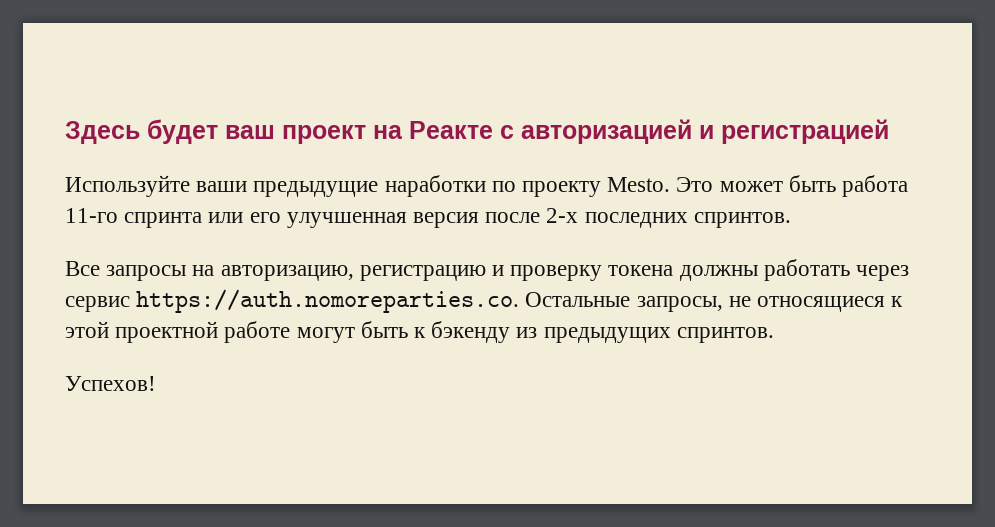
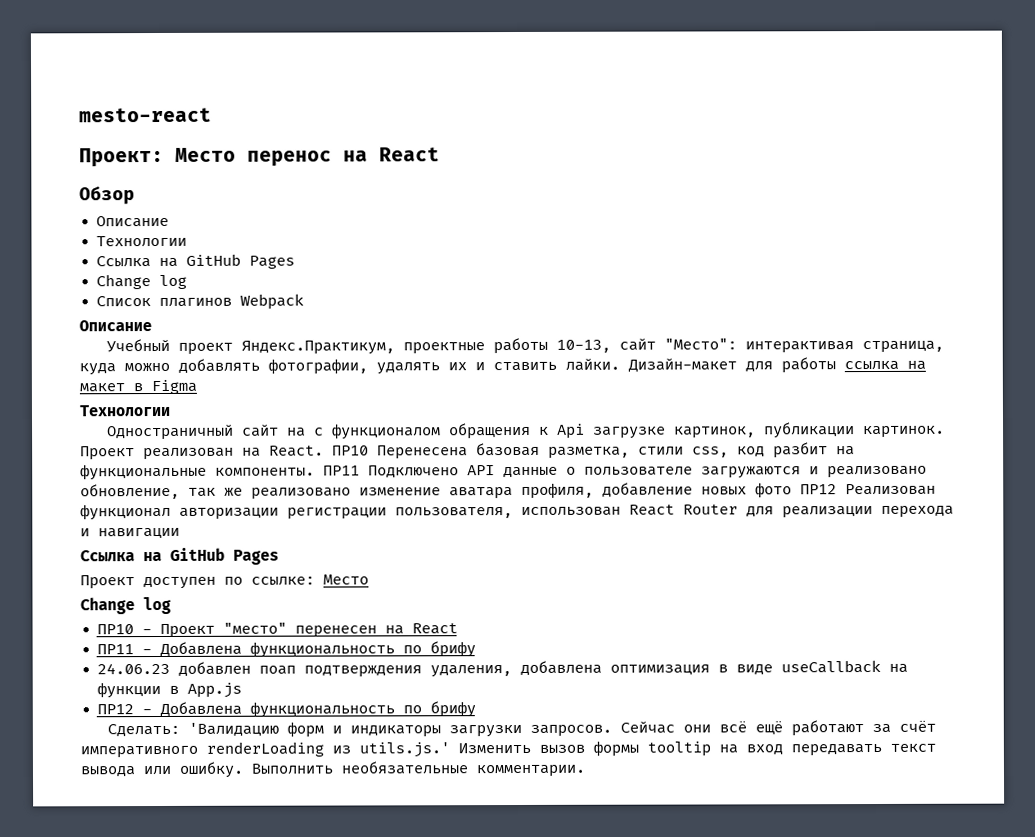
- Здесь будет ваш проект на Реакте с авторизацией и регистрацией
- Используйте ваши предыдущие наработки по проекту Mesto. Это может быть работа 11-го спринта или его улучшенная версия после 2-х последних спринтов.
- Все запросы на авторизацию, регистрацию и проверку токена должны работать через сервис https://auth.nomoreparties.co. Остальные запросы, не относящиеся к этой проектной работе могут быть к бэкенду из предыдущих спринтов.
- Успехов!
+ mesto-react
+ Проект: Место перенос на React
+ Обзор
+ Описание
+ Технологии
+ Ссылка на GitHub Pages
+ Change log
+ Список плагинов Webpack
+ Описание
+ Учебный проект Яндекс.Практикум, проектные работы 10-13, сайт "Место": интерактивая страница, куда можно добавлять фотографии, удалять их и ставить лайки. Дизайн-макет для работы ссылка на макет в Figma
+ Технологии
+ Одностраничный сайт на с функционалом обращения к Api загрузке картинок, публикации картинок. Проект реализован на React. ПР10 Перенесена базовая разметка, стили css, код разбит на функциональные компоненты. ПР11 Подключено API данные о пользователе загружаются и реализовано обновление, так же реализовано изменение аватара профиля, добавление новых фото ПР12 Реализован функционал авторизации регистрации пользователя, использован React Router для реализации перехода и навигации
+ Ссылка на GitHub Pages
+ Проект доступен по ссылке: Место
+ Change log
+ ПР10 - Проект "место" перенесен на React
+ ПР11 - Добавлена функциональность по брифу
+ 24.06.23 добавлен поап подтверждения удаления, добавлена оптимизация в виде useCallback на функции в App.js
+ ПР12 - Добавлена функциональность по брифу
+ Сделать: 'Валидацию форм и индикаторы загрузки запросов. Сейчас они всё ещё работают за счёт императивного renderLoading из utils.js.' Изменить вызов формы tooltip на вход передавать текст вывода или ошибку. Выполнить необязательные комментарии.

